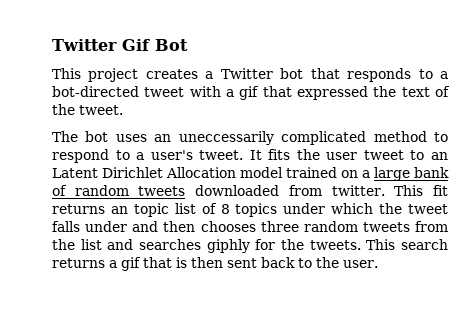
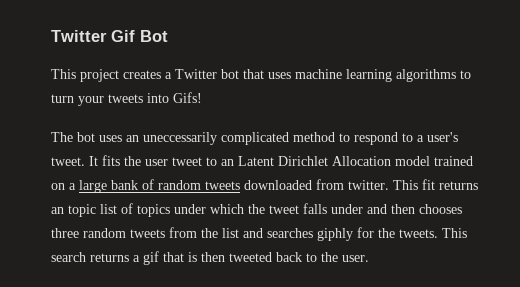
- This project creates a Twitter bot that responds to a bot-directed tweet with a gif that expressed the text of the tweet.
+ This project creates a Twitter bot that uses machine learning algorithms to turn your tweets into Gifs!
- This fit returns an topic list of 8 topics under which the tweet falls under and then chooses three random tweets from the list and searches giphly for the tweets.
+ This fit returns an topic list of topics under which the tweet falls under and then chooses three random tweets from the list and searches giphly for the tweets.
- This search returns a gif that is then sent back to the user.
+ This search returns a gif that is then tweeted back to the user.

